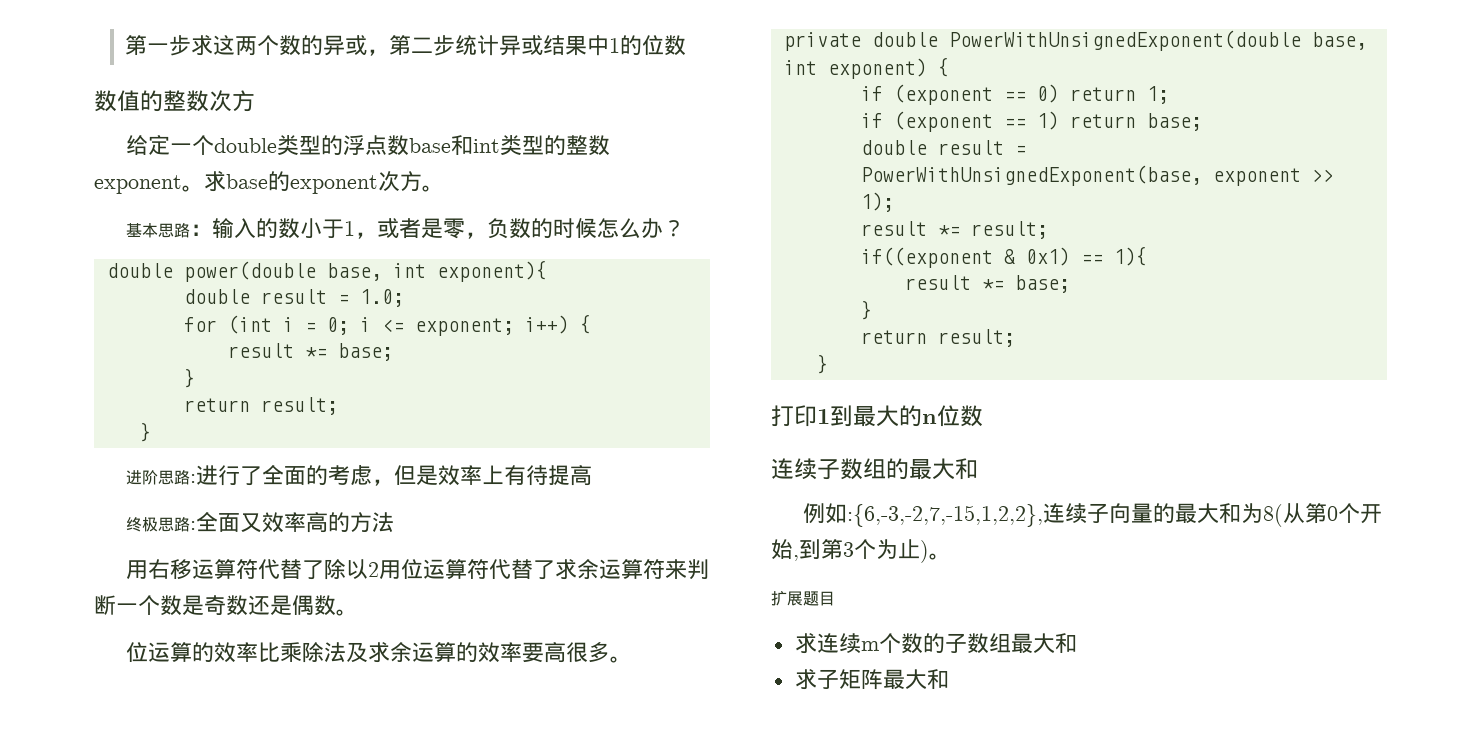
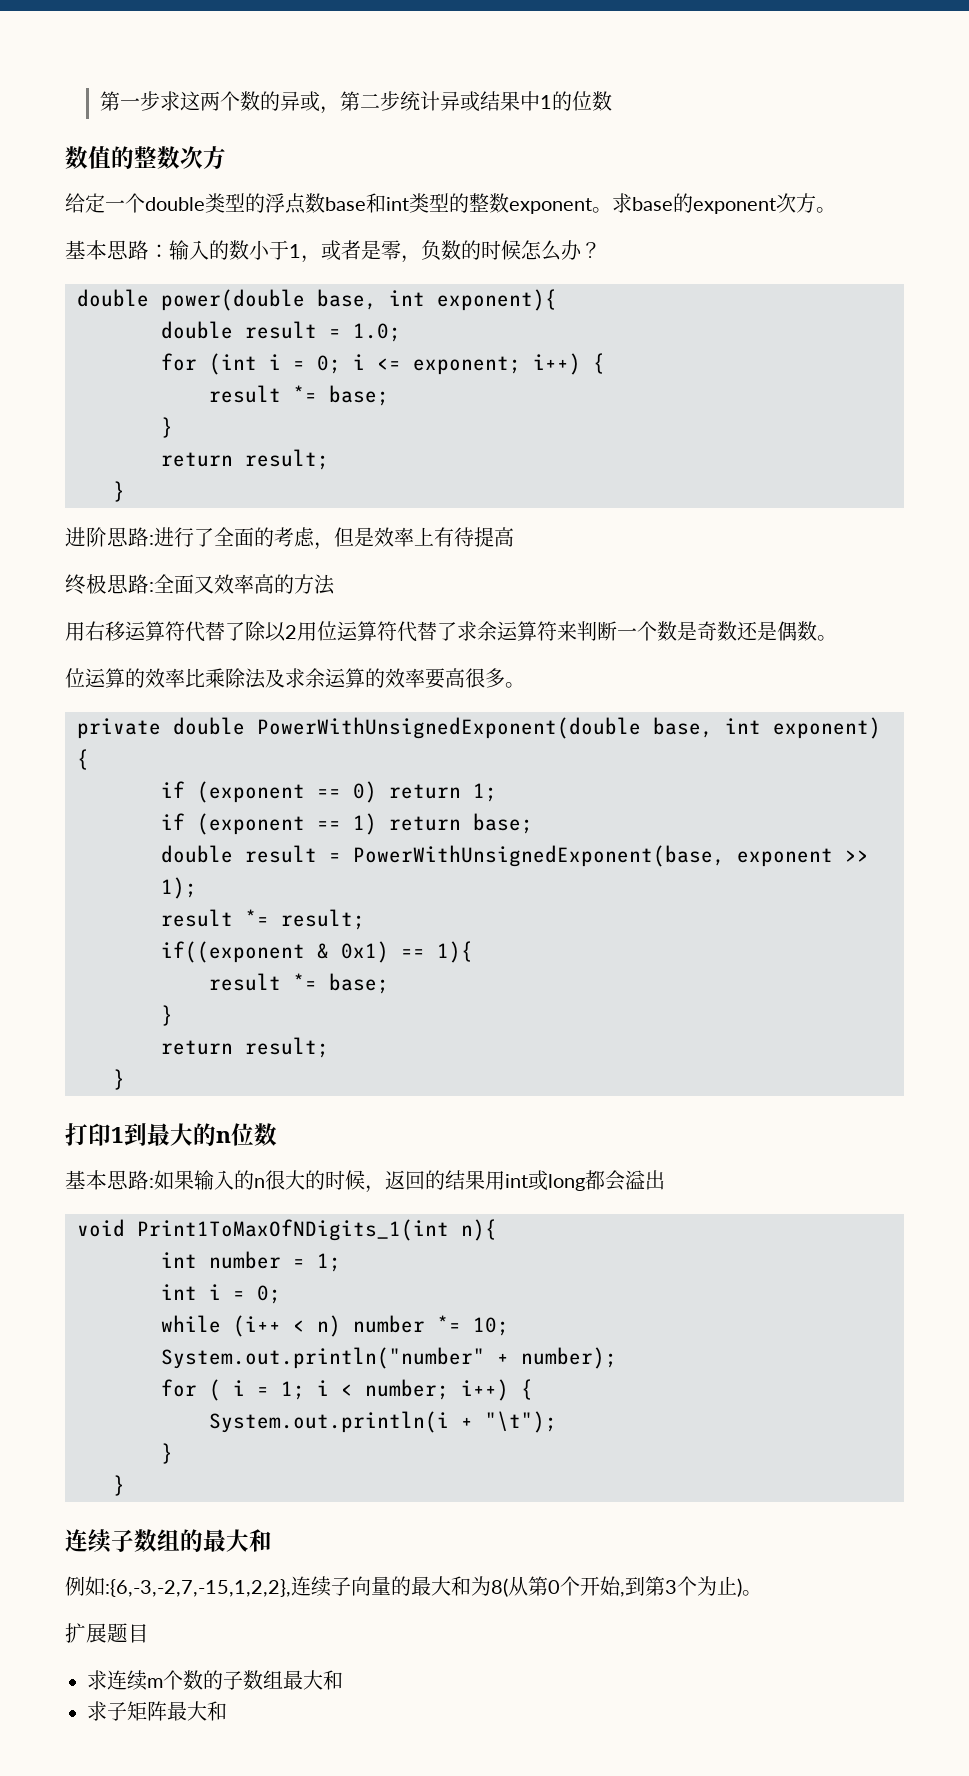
+ 基本思路:如果输入的n很大的时候，返回的结果用int或long都会溢出
+ void Print1ToMaxOfNDigits_1(int n){
+ int number = 1;
+ int i = 0;
+ while (i++ < n) number *= 10;
+ System.out.println("number" + number);
+ for ( i = 1; i < number; i++) {
+ System.out.println(i + "\t");
+ }
+ }

